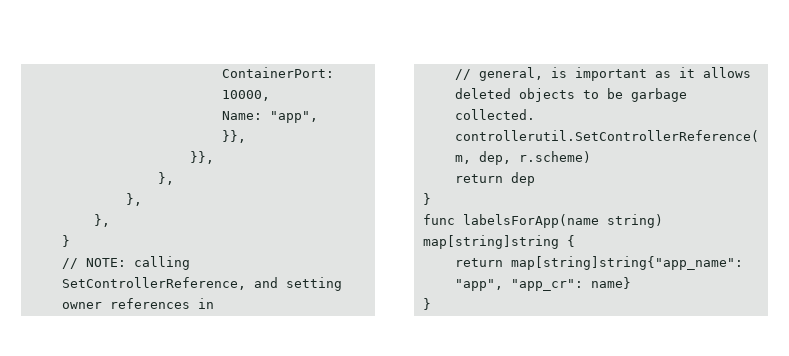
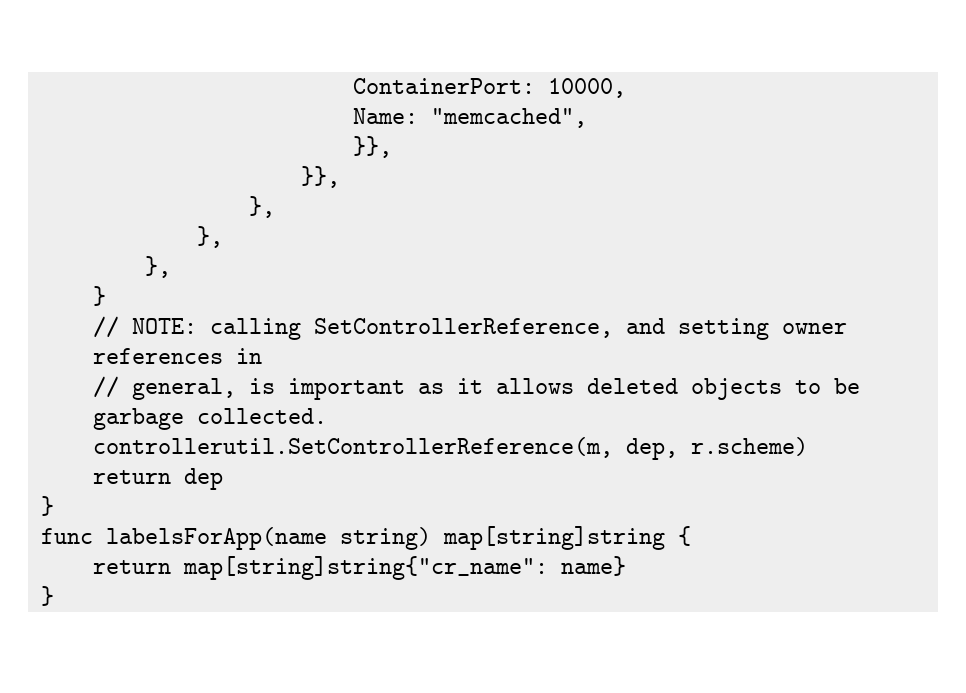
- Name: "app",
+ Name: "memcached",
- return map[string]string{"app_name": "app", "app_cr": name}
+ return map[string]string{"cr_name": name}

